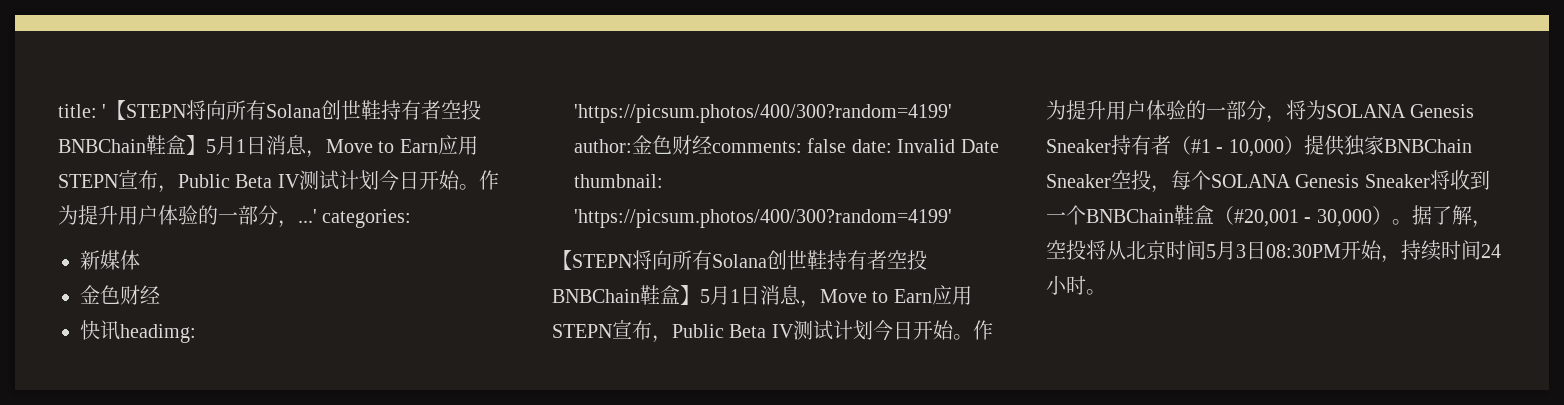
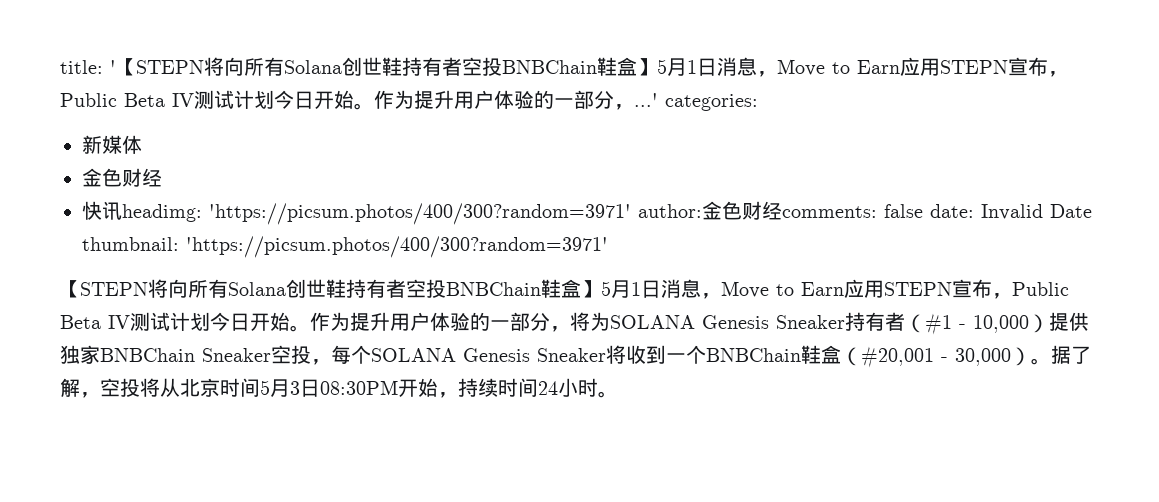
- 快讯headimg: 'https://picsum.photos/400/300?random=4199' author:金色财经comments: false date: Invalid Date thumbnail: 'https://picsum.photos/400/300?random=4199'
+ 快讯headimg: 'https://picsum.photos/400/300?random=3971' author:金色财经comments: false date: Invalid Date thumbnail: 'https://picsum.photos/400/300?random=3971'

